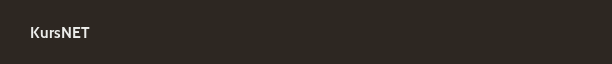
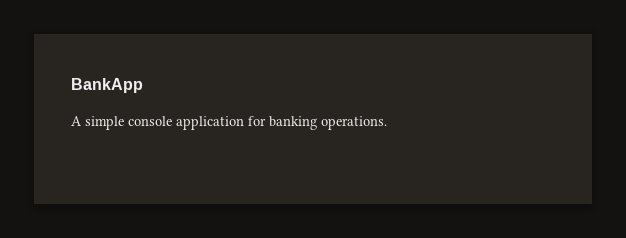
- KursNET
+ BankApp
+ A simple console application for banking operations.

